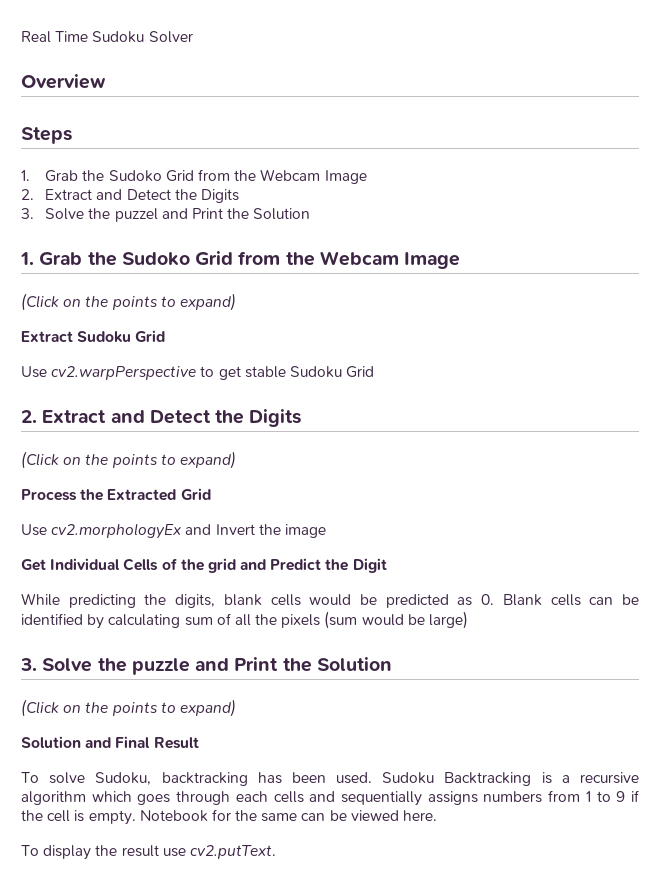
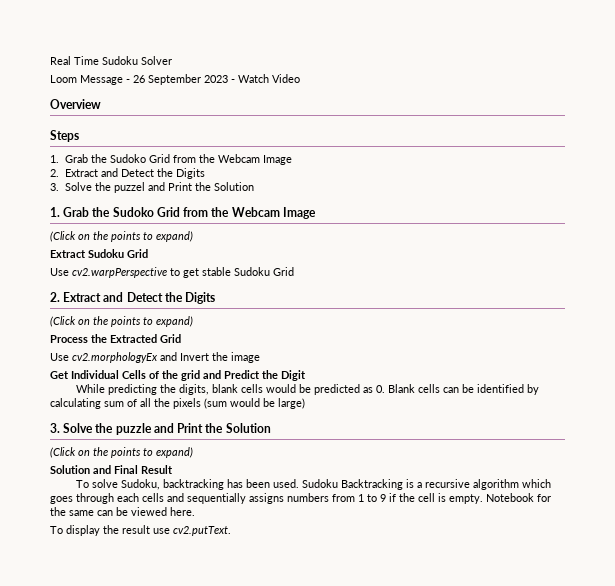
+ Loom Message - 26 September 2023 - Watch Video

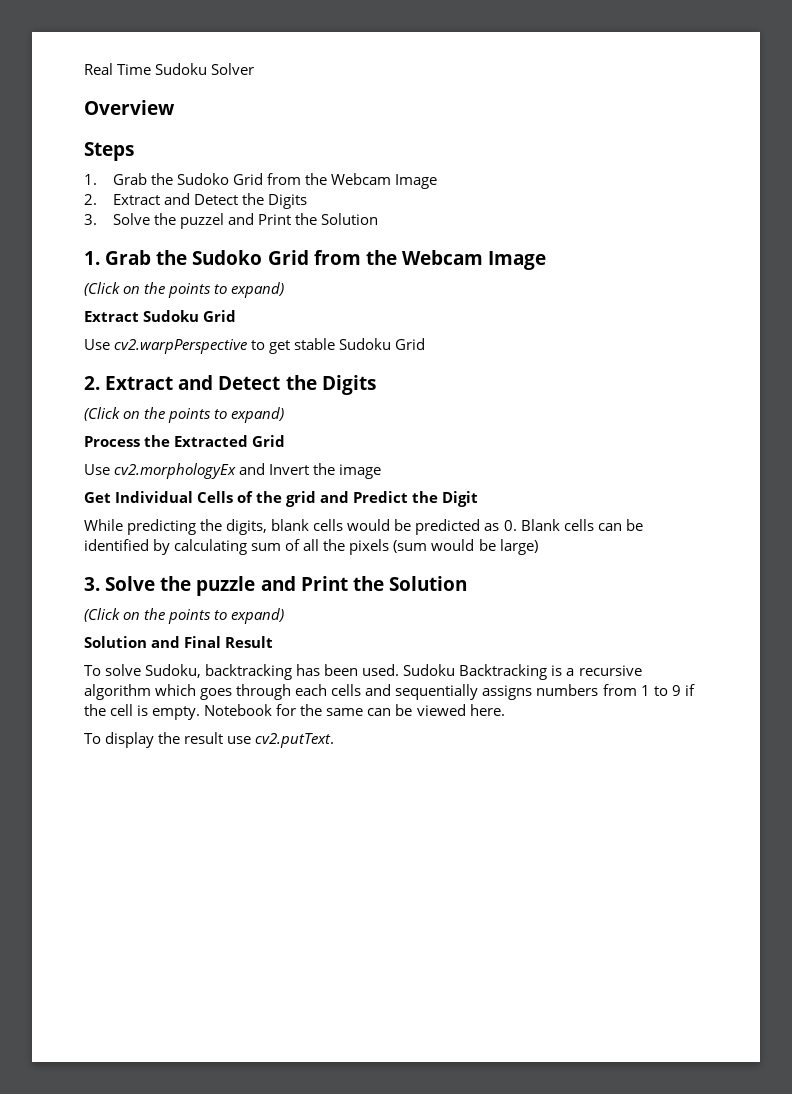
- Loom Message - 26 September 2023 - Watch Video

